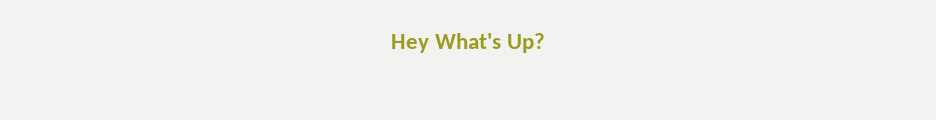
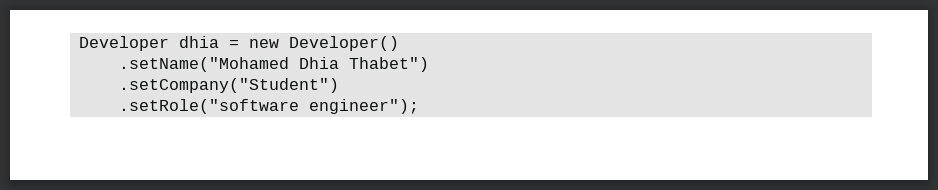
- Hey What's Up?
+ Developer dhia = new Developer()
+ .setName("Mohamed Dhia Thabet")
+ .setCompany("Student")
+ .setRole("software engineer");

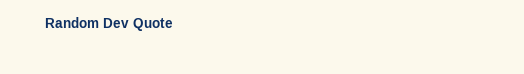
- Developer dhia = new Developer()
- .setName("Mohamed Dhia Thabet")
- .setCompany("Student")
- .setRole("software engineer");
+ Random Dev Quote

